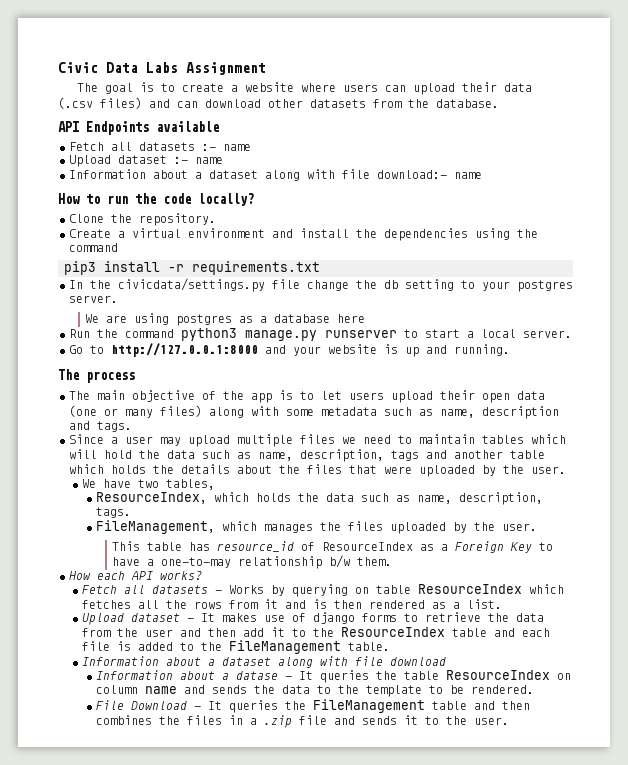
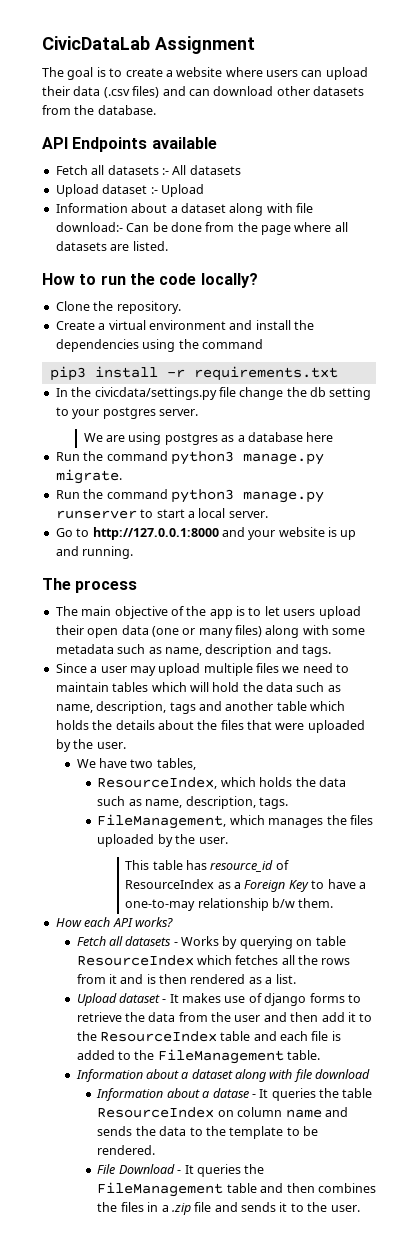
- Civic Data Labs Assignment
+ CivicDataLab Assignment
- Fetch all datasets :- name
+ Fetch all datasets :- All datasets
- Upload dataset :- name
+ Upload dataset :- Upload
- Information about a dataset along with file download:- name
+ Information about a dataset along with file download:- Can be done from the page where all datasets are listed.
+ Run the command python3 manage.py migrate.

